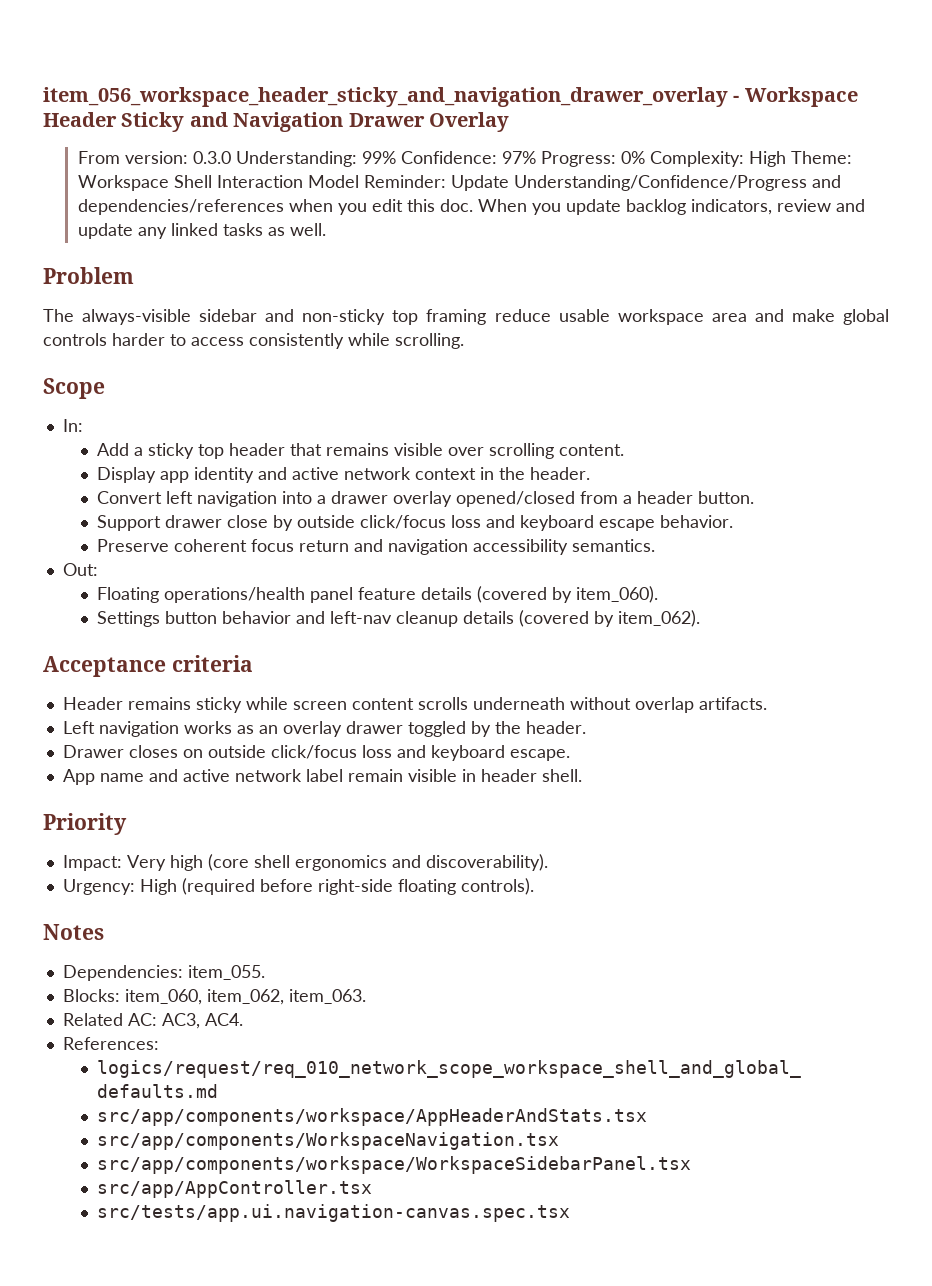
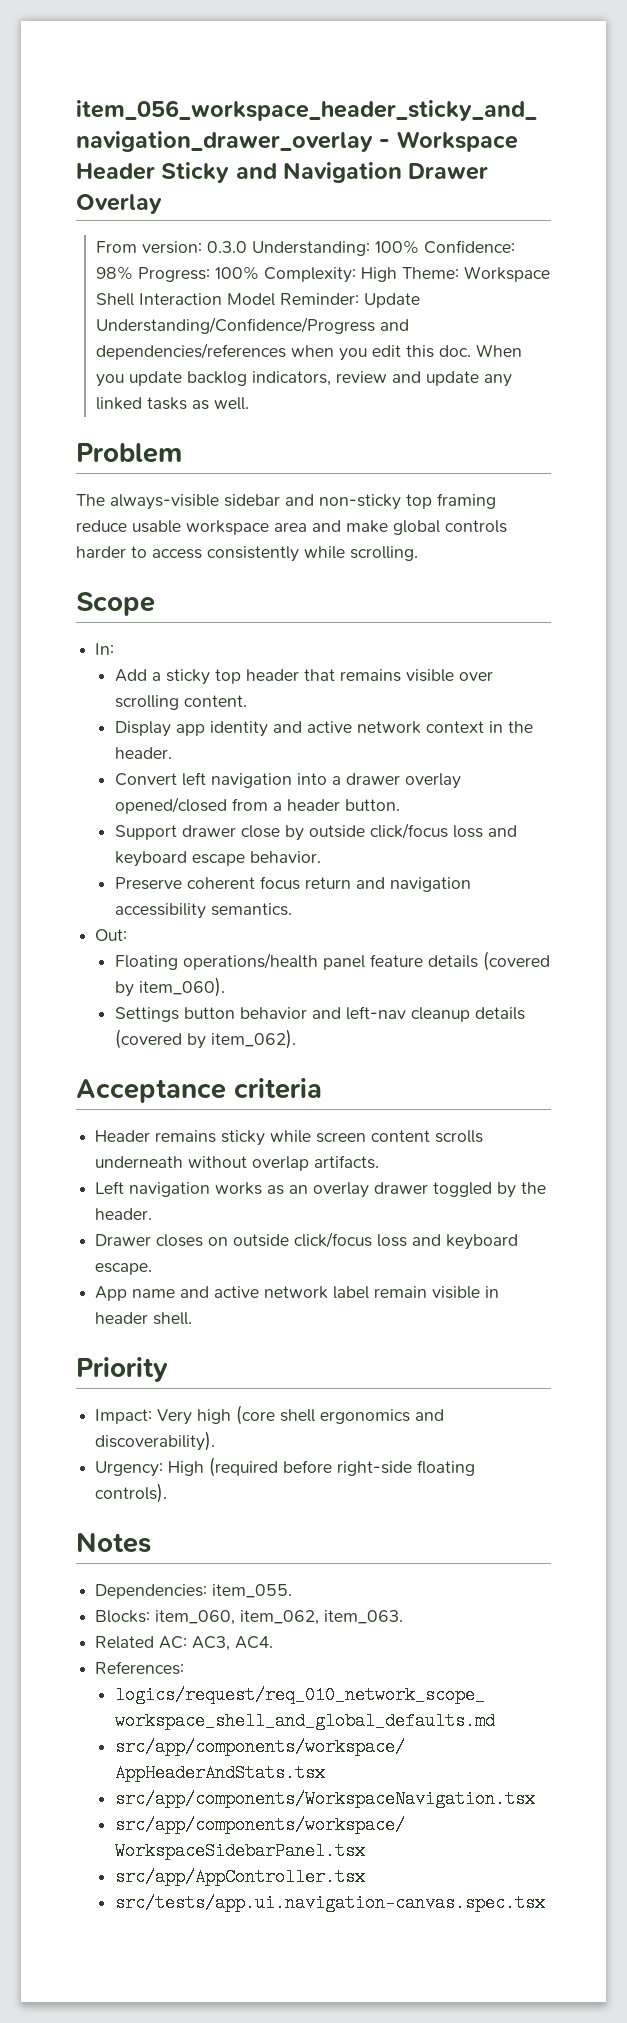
- From version: 0.3.0 Understanding: 99% Confidence: 97% Progress: 0% Complexity: High Theme: Workspace Shell Interaction Model Reminder: Update Understanding/Confidence/Progress and dependencies/references when you edit this doc.
+ From version: 0.3.0 Understanding: 100% Confidence: 98% Progress: 100% Complexity: High Theme: Workspace Shell Interaction Model Reminder: Update Understanding/Confidence/Progress and dependencies/references when you edit this doc.

